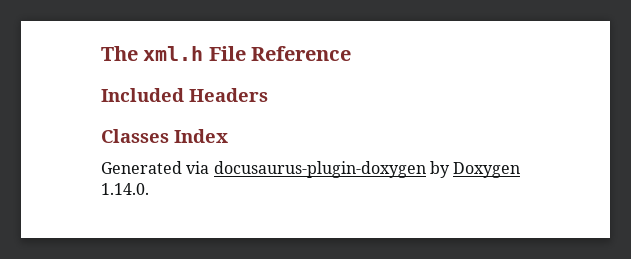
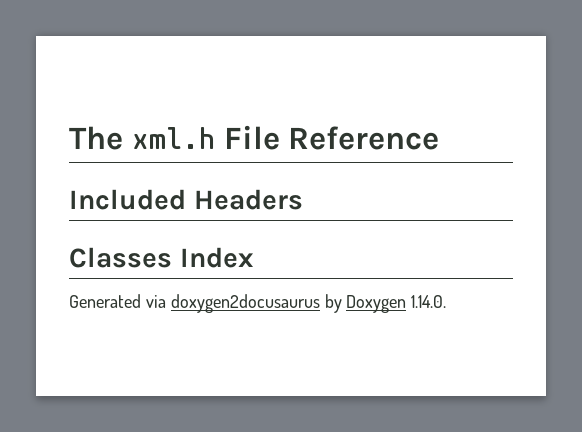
- Generated via docusaurus-plugin-doxygen by Doxygen 1.14.0.
+ Generated via doxygen2docusaurus by Doxygen 1.14.0.

